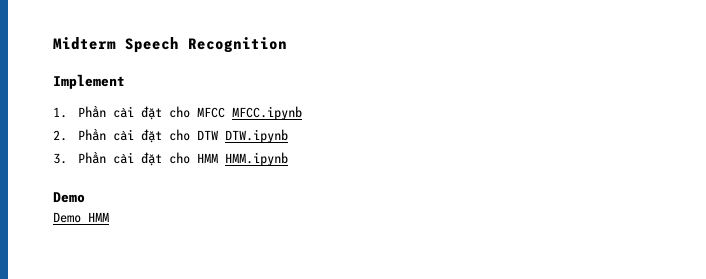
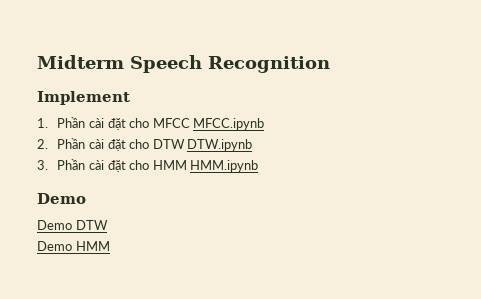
+ Demo DTW

